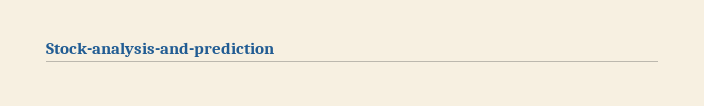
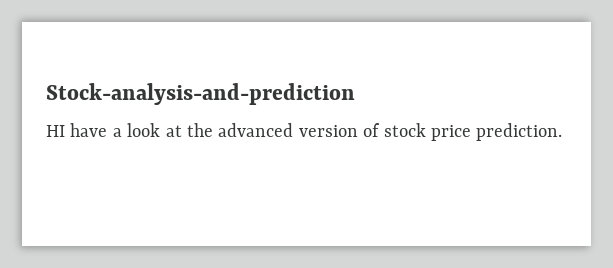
+ HI have a look at the advanced version of stock price prediction.

